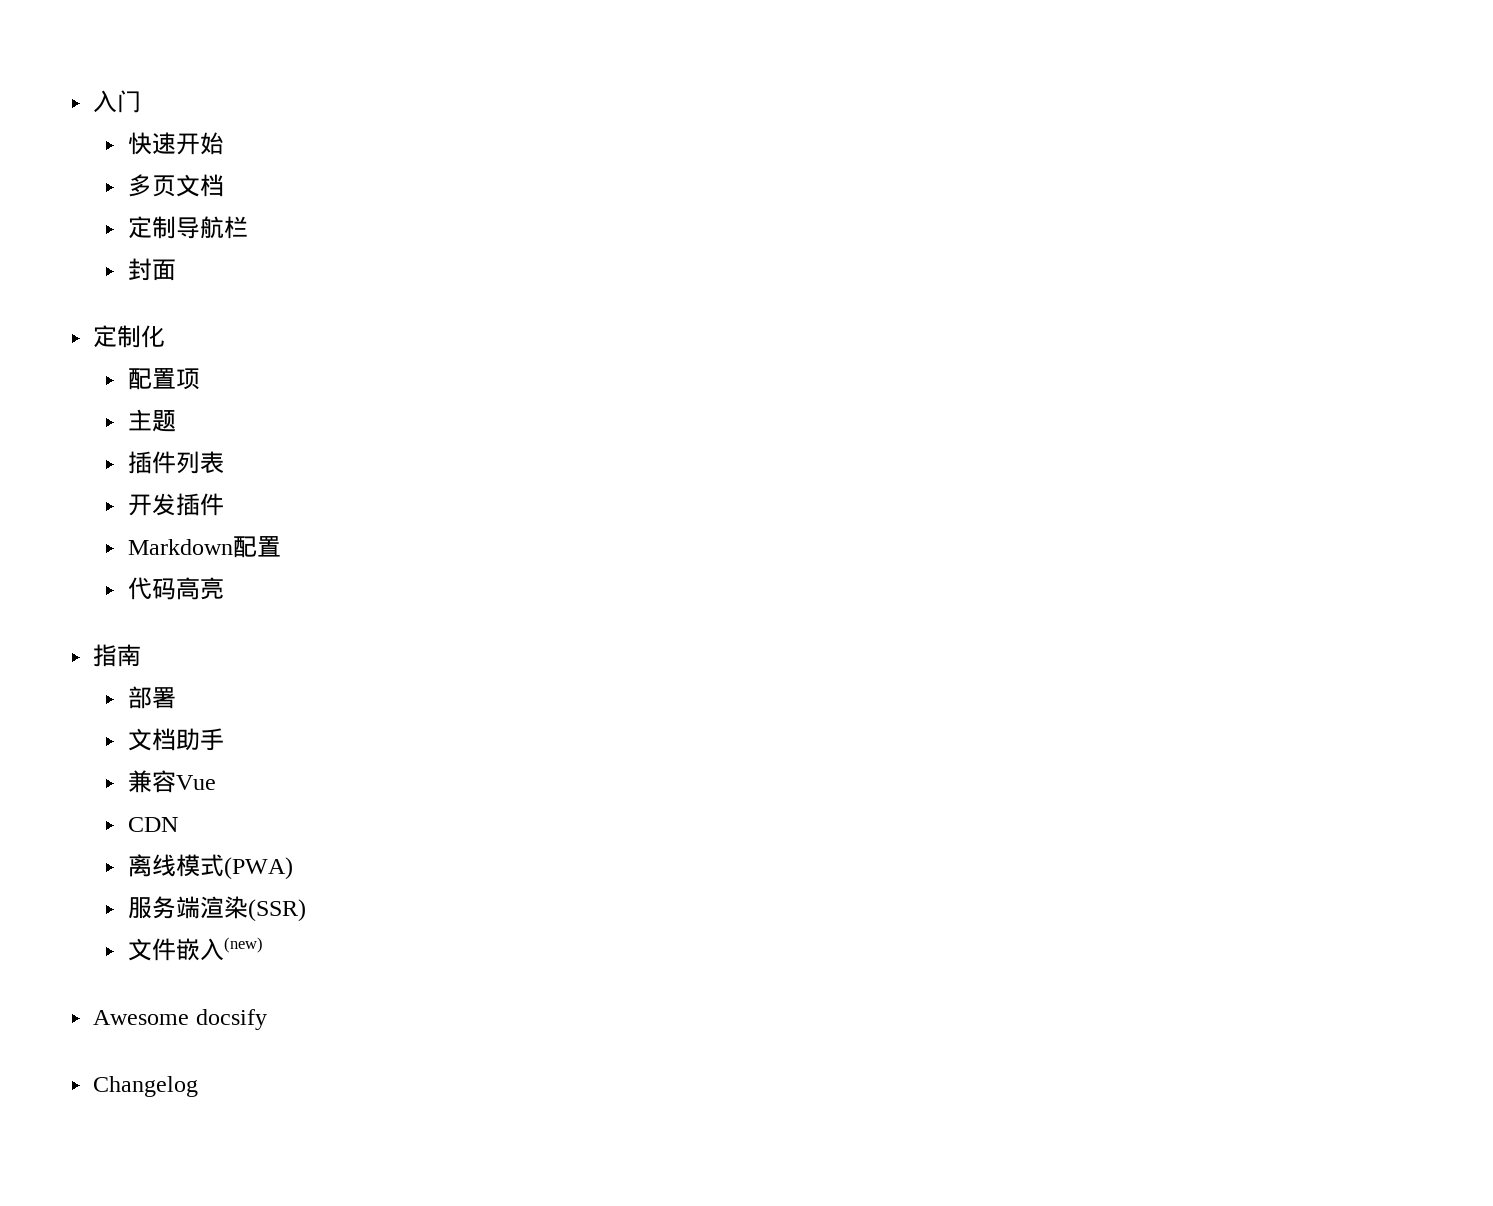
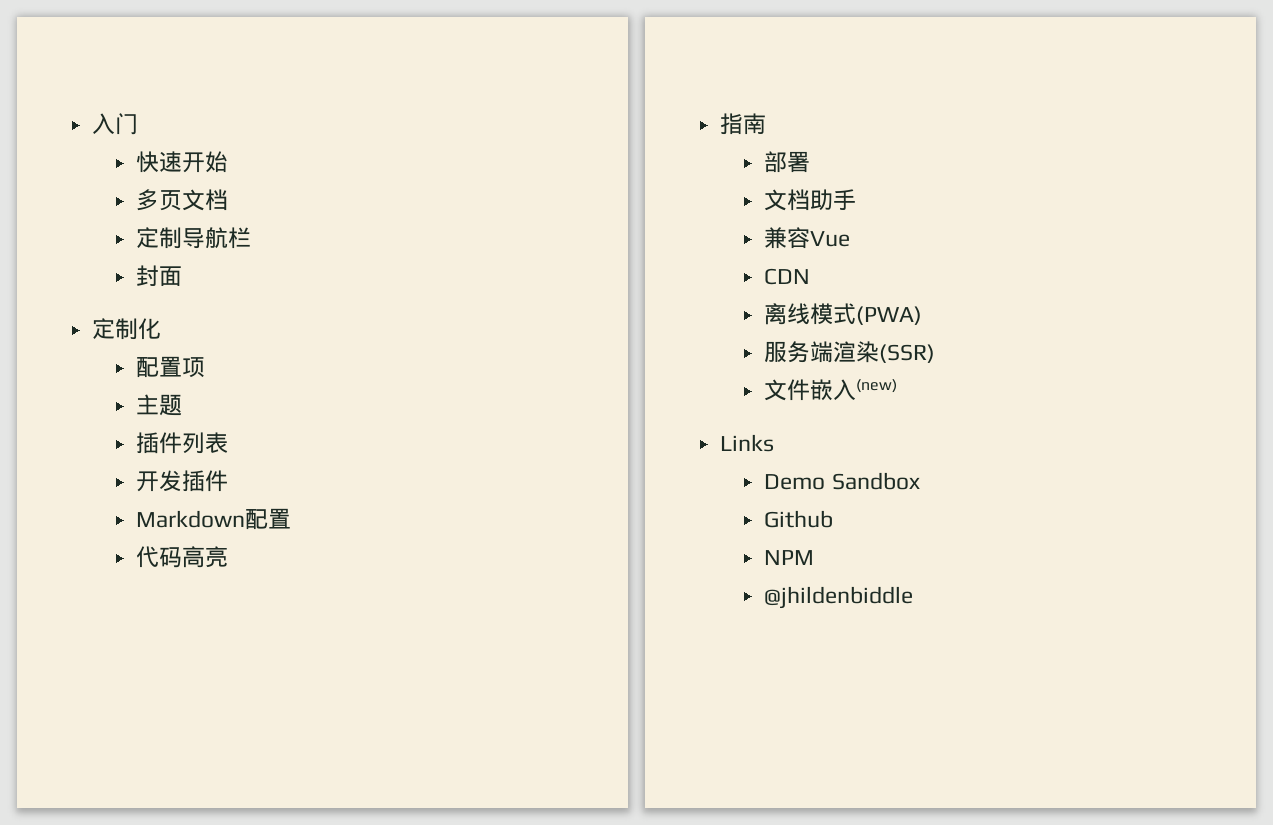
- Awesome docsify
- Changelog
+ Links
+ Demo Sandbox
+ Github
+ NPM
+ @jhildenbiddle

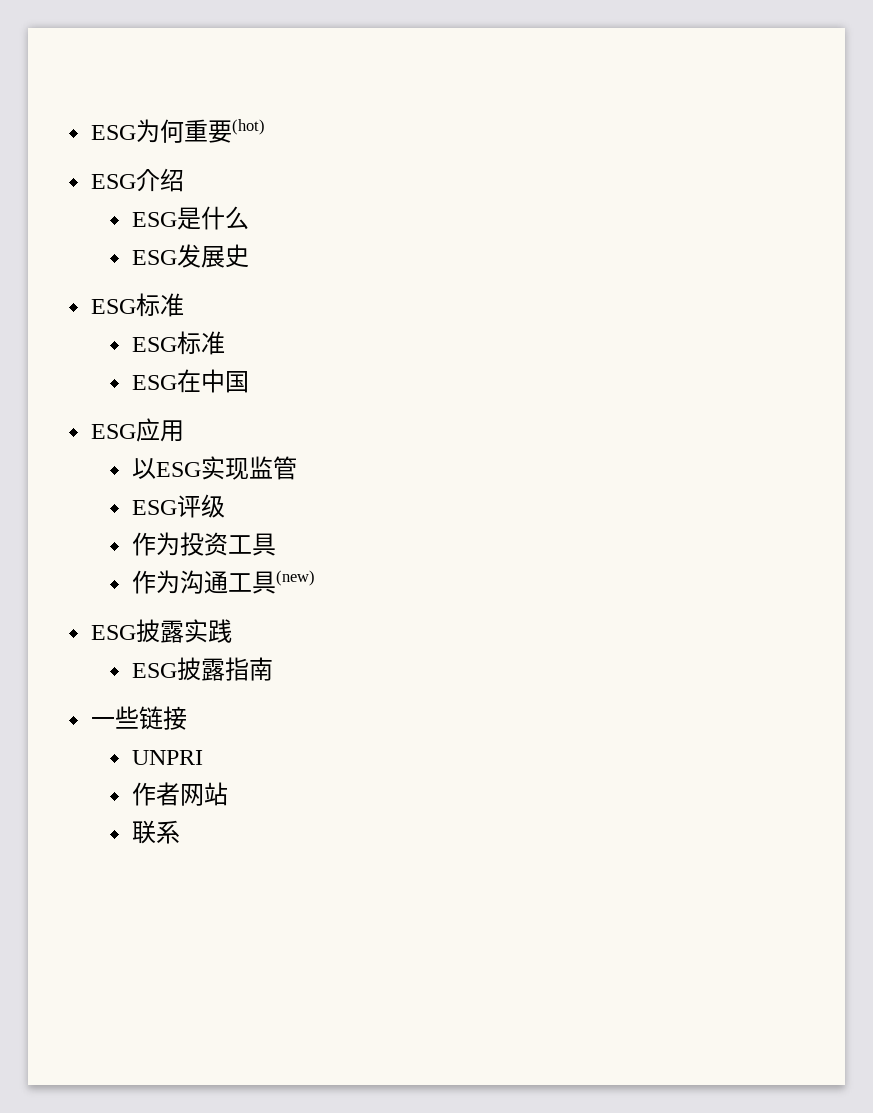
- 入门
- 快速开始
- 多页文档
- 定制导航栏
- 封面
- 定制化
- 配置项
- 主题
- 插件列表
- 开发插件
- Markdown配置
- 代码高亮
- 指南
- 部署
- 文档助手
- 兼容Vue
- CDN
- 离线模式(PWA)
- 服务端渲染(SSR)
- 文件嵌入(new)
- Links
- Demo Sandbox
- Github
- NPM
- @jhildenbiddle
+ ESG为何重要(hot)
+ ESG介绍
+ ESG是什么
+ ESG发展史
+ ESG标准
+ ESG标准
+ ESG在中国
+ ESG应用
+ 以ESG实现监管
+ ESG评级
+ 作为投资工具
+ 作为沟通工具(new)
+ ESG披露实践
+ ESG披露指南
+ 一些链接
+ UNPRI
+ 作者网站
+ 联系

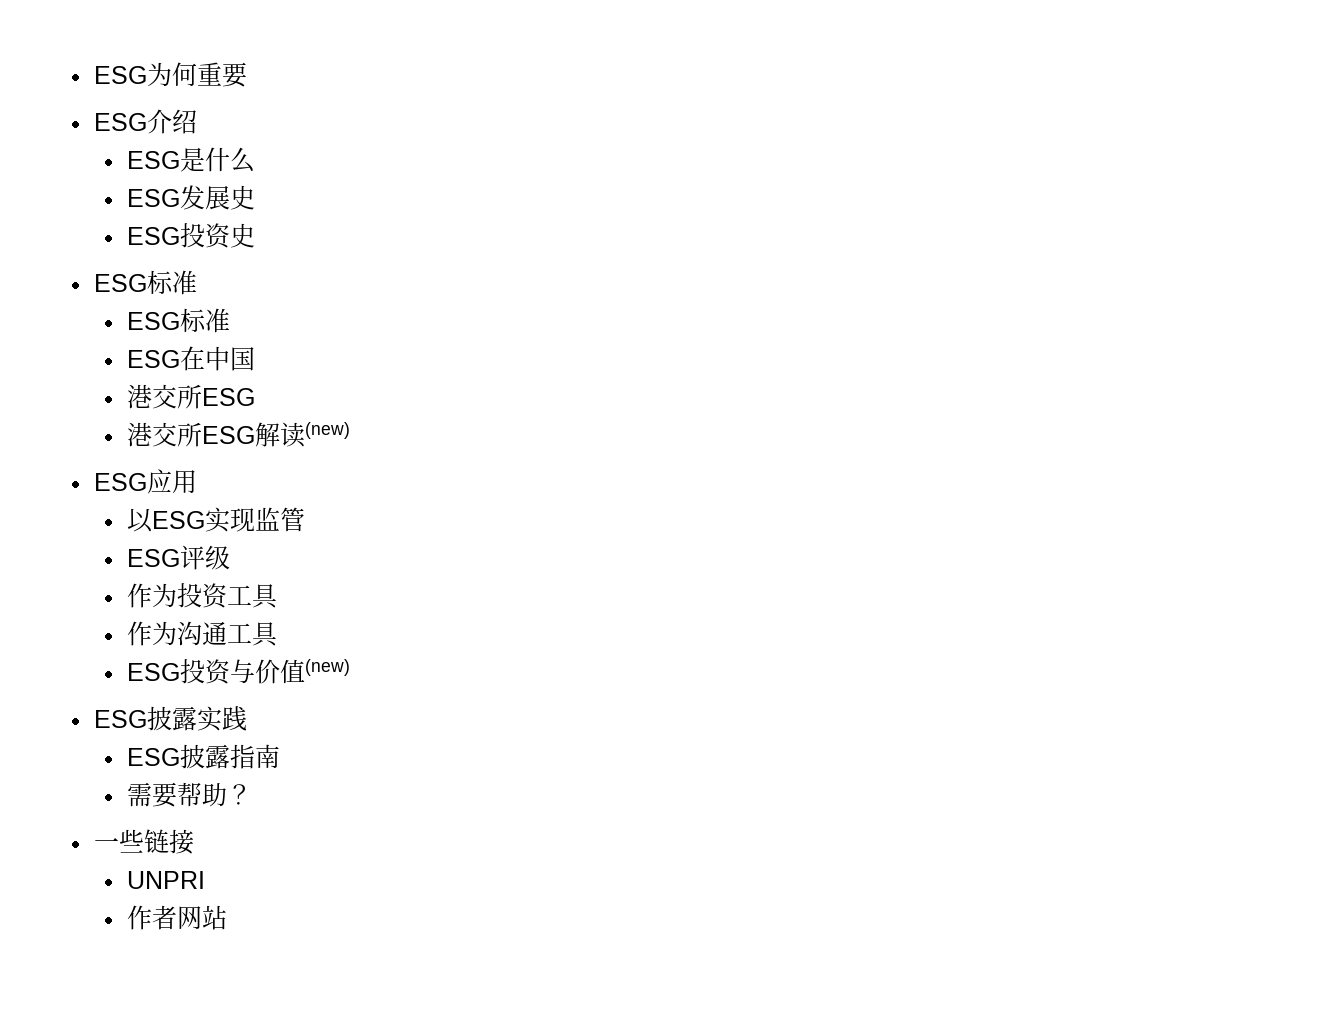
- ESG为何重要(hot)
+ ESG为何重要
+ ESG投资史
  ESG在中国
+ 港交所ESG
+ 港交所ESG解读(new)
- 作为沟通工具(new)
+ 作为沟通工具
+ ESG投资与价值(new)
+ 需要帮助？
- 联系

